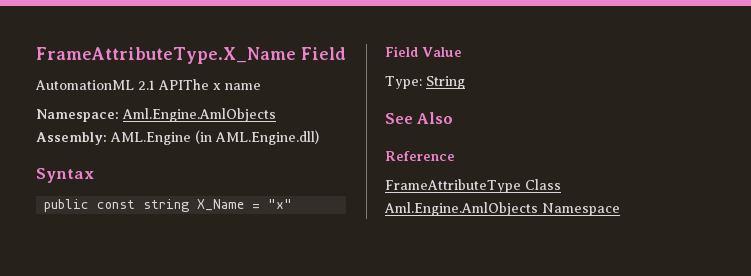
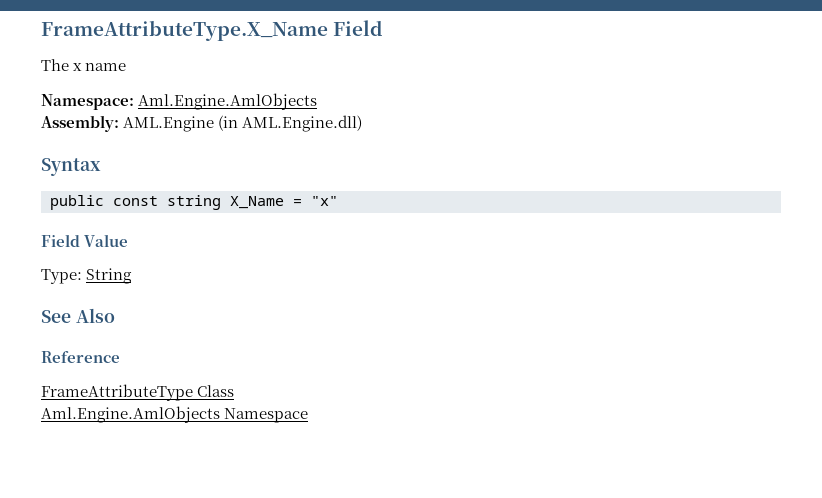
- AutomationML 2.1 APIThe x name
+ The x name

